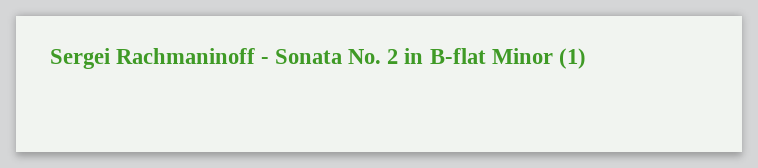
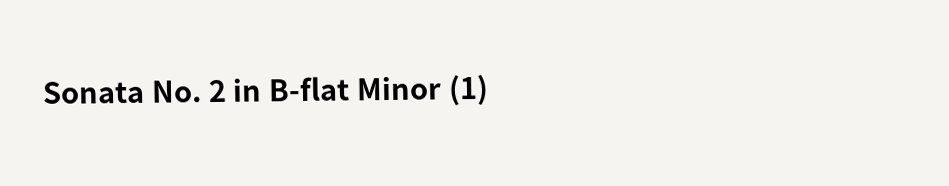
- Sergei Rachmaninoff - Sonata No. 2 in B-flat Minor (1)
+ Sonata No. 2 in B-flat Minor (1)

